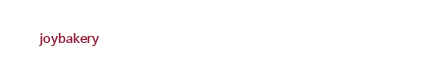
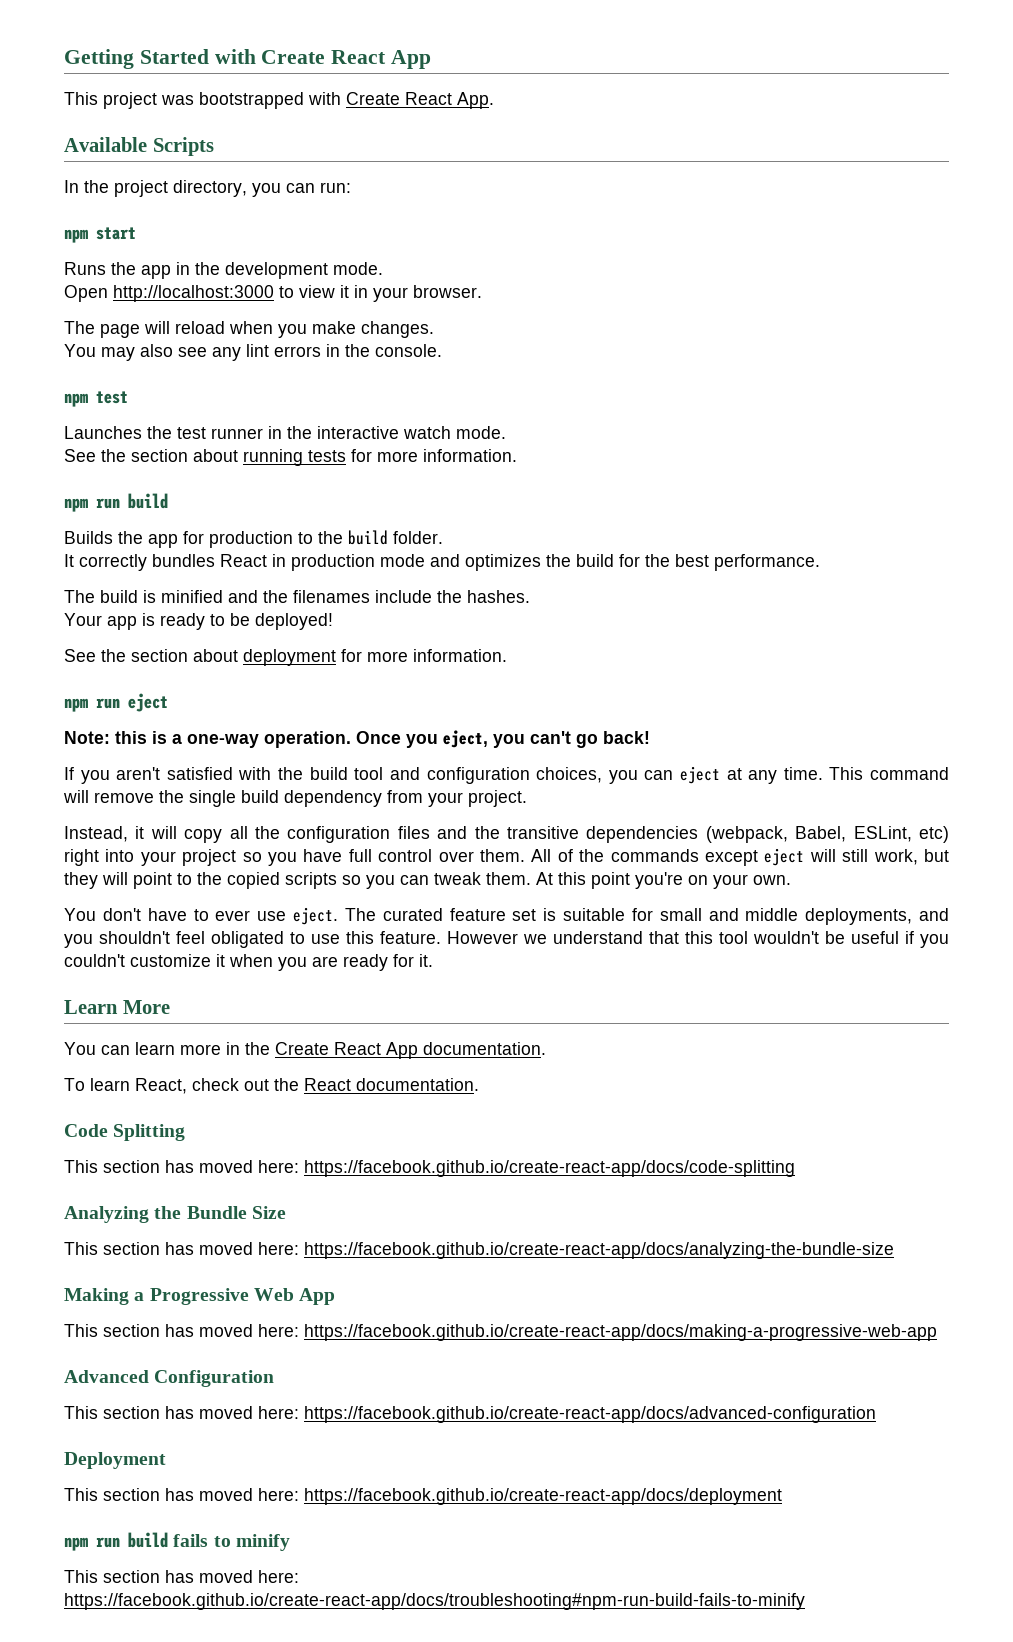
- joybakery
+ Getting Started with Create React App
+ This project was bootstrapped with Create React App.
+ Available Scripts
+ In the project directory, you can run:
+ npm start
+ Runs the app in the development mode.
+ Open http://localhost:3000 to view it in your browser.
+ The page will reload when you make changes.
+ You may also see any lint errors in the console.
+ npm test
+ Launches the test runner in the interactive watch mode.
+ See the section about running tests for more information.
+ npm run build
+ Builds the app for production to the build folder.
+ It correctly bundles React in production mode and optimizes the build for the best performance.
+ The build is minified and the filenames include the hashes.
+ Your app is ready to be deployed!
+ See the section about deployment for more information.
+ npm run eject
+ Note: this is a one-way operation. Once you eject, you can't go back!
+ If you aren't satisfied with the build tool and configuration choices, you can eject at any time. This command will remove the single build dependency from your project.
+ Instead, it will copy all the configuration files and the transitive dependencies (webpack, Babel, ESLint, etc) right into your project so you have full control over them. All of the commands except eject will still work, but they will point to the copied scripts so you can tweak them. At this point you're on your own.
+ You don't have to ever use eject. The curated feature set is suitable for small and middle deployments, and you shouldn't feel obligated to use this feature. However we understand that this tool wouldn't be useful if you couldn't customize it when you are ready for it.
+ Learn More
+ You can learn more in the Create React App documentation.
+ To learn React, check out the React documentation.
+ Code Splitting
+ This section has moved here: https://facebook.github.io/create-react-app/docs/code-splitting
+ Analyzing the Bundle Size
+ This section has moved here: https://facebook.github.io/create-react-app/docs/analyzing-the-bundle-size
+ Making a Progressive Web App
+ This section has moved here: https://facebook.github.io/create-react-app/docs/making-a-progressive-web-app
+ Advanced Configuration
+ This section has moved here: https://facebook.github.io/create-react-app/docs/advanced-configuration
+ Deployment
+ This section has moved here: https://facebook.github.io/create-react-app/docs/deployment
+ npm run build fails to minify
+ This section has moved here: https://facebook.github.io/create-react-app/docs/troubleshooting#npm-run-build-fails-to-minify

